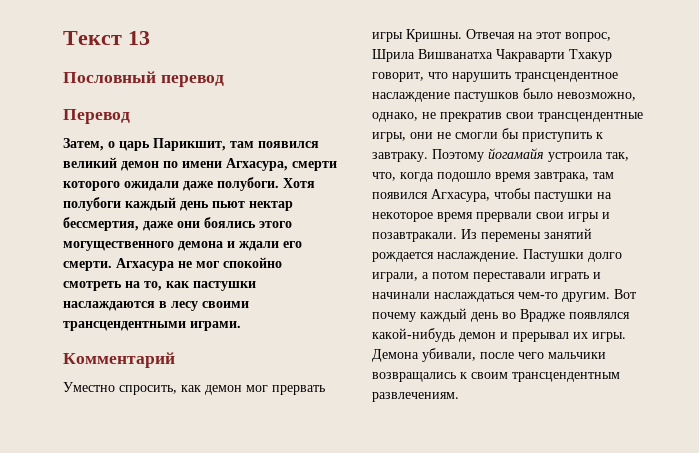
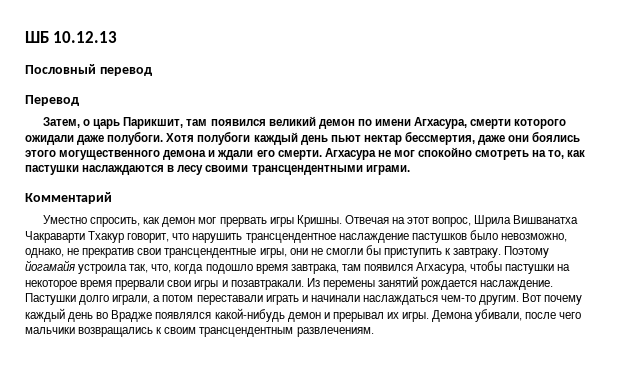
- Текст 13
+ ШБ 10.12.13

